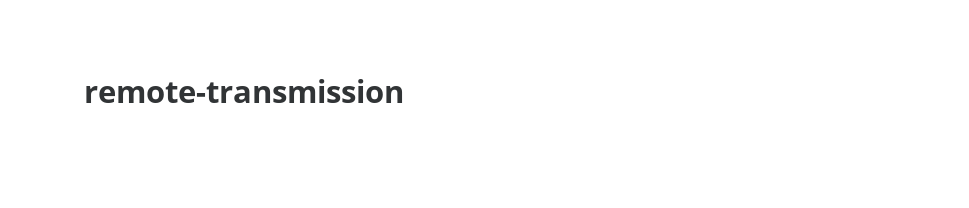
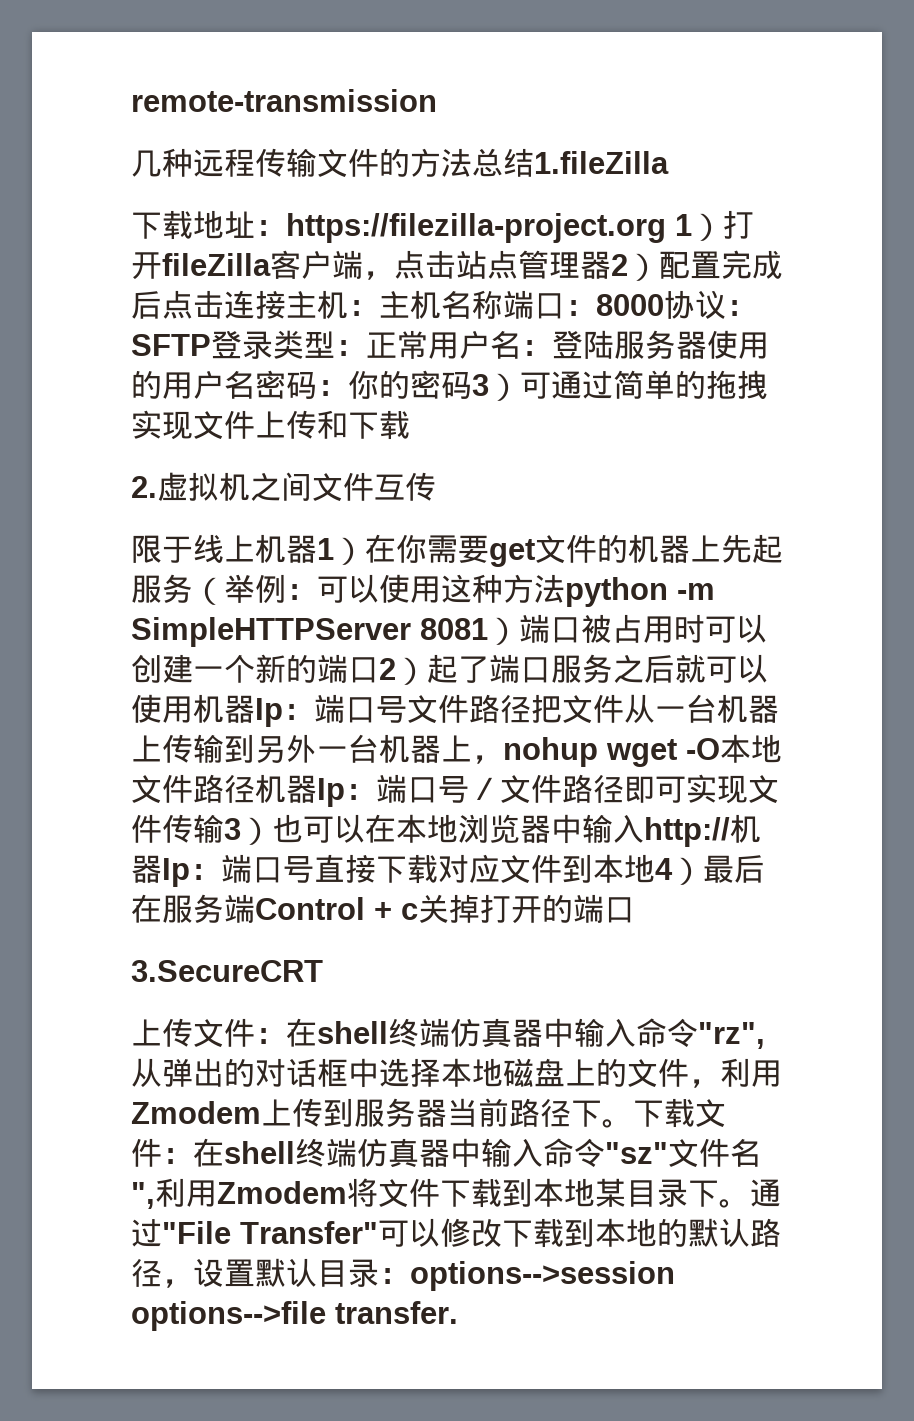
+ 几种远程传输文件的方法总结1.fileZilla
+ 下载地址：https://filezilla-project.org 1）打开fileZilla客户端，点击站点管理器2）配置完成后点击连接主机：主机名称端口：8000协议：SFTP登录类型：正常用户名：登陆服务器使用的用户名密码：你的密码3）可通过简单的拖拽实现文件上传和下载
+ 2.虚拟机之间文件互传
+ 限于线上机器1）在你需要get文件的机器上先起服务（举例：可以使用这种方法python -m SimpleHTTPServer 8081）端口被占用时可以创建一个新的端口2）起了端口服务之后就可以使用机器Ip：端口号文件路径把文件从一台机器上传输到另外一台机器上，nohup wget -O本地文件路径机器Ip：端口号／文件路径即可实现文件传输3）也可以在本地浏览器中输入http://机器Ip：端口号直接下载对应文件到本地4）最后在服务端Control + c关掉打开的端口
+ 3.SecureCRT
+ 上传文件：在shell终端仿真器中输入命令"rz",从弹出的对话框中选择本地磁盘上的文件，利用Zmodem上传到服务器当前路径下。下载文件：在shell终端仿真器中输入命令"sz"文件名",利用Zmodem将文件下载到本地某目录下。通过"File Transfer"可以修改下载到本地的默认路径，设置默认目录：options-->session options-->file transfer.

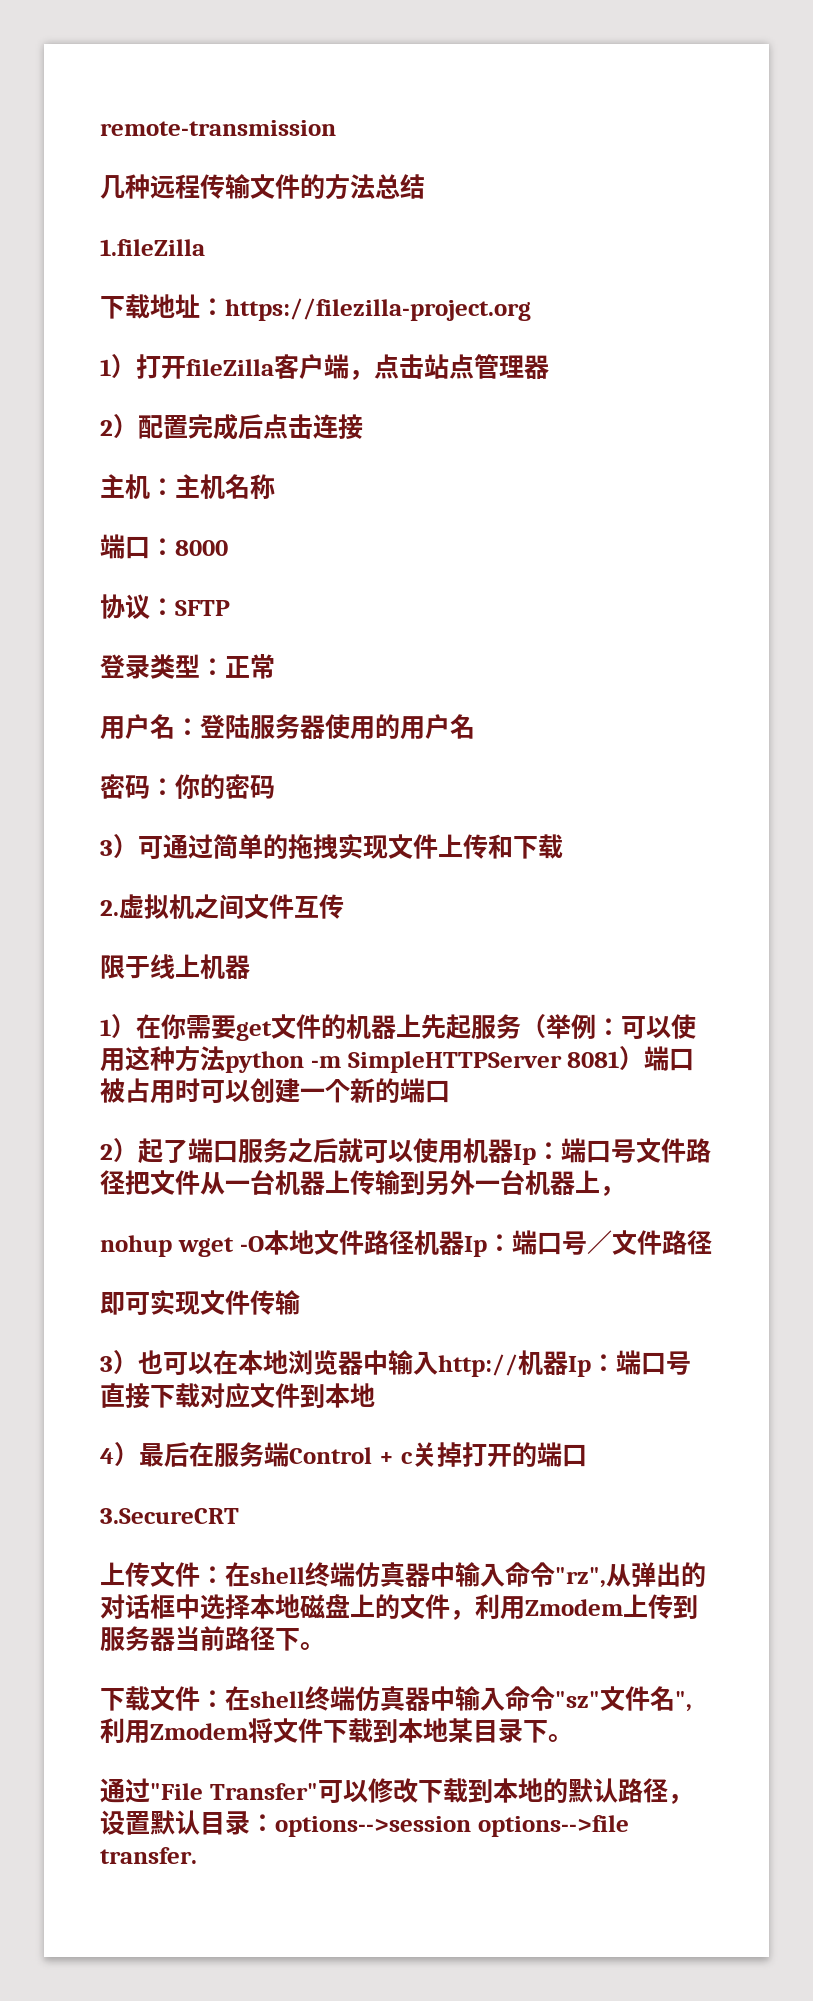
- 几种远程传输文件的方法总结1.fileZilla
+ 几种远程传输文件的方法总结
+ 1.fileZilla
- 下载地址：https://filezilla-project.org 1）打开fileZilla客户端，点击站点管理器2）配置完成后点击连接主机：主机名称端口：8000协议：SFTP登录类型：正常用户名：登陆服务器使用的用户名密码：你的密码3）可通过简单的拖拽实现文件上传和下载
+ 下载地址：https://filezilla-project.org
+ 1）打开fileZilla客户端，点击站点管理器
+ 2）配置完成后点击连接
+ 主机：主机名称
+ 端口：8000
+ 协议：SFTP
+ 登录类型：正常
+ 用户名：登陆服务器使用的用户名
+ 密码：你的密码
+ 3）可通过简单的拖拽实现文件上传和下载
- 限于线上机器1）在你需要get文件的机器上先起服务（举例：
+ 限于线上机器
+ 1）在你需要get文件的机器上先起服务（举例：
- 可以使用这种方法python -m SimpleHTTPServer 8081）端口被占用时可以创建一个新的端口2）起了端口服务之后就可以使用机器Ip：
+ 可以使用这种方法python -m SimpleHTTPServer 8081）端口被占用时可以创建一个新的端口
+ 2）起了端口服务之后就可以使用机器Ip：
- 端口号文件路径把文件从一台机器上传输到另外一台机器上，nohup wget -O本地文件路径机器Ip：
+ 端口号文件路径把文件从一台机器上传输到另外一台机器上，
+ nohup wget -O本地文件路径机器Ip：
- 端口号／文件路径即可实现文件传输3）也可以在本地浏览器中输入http://机器Ip：
+ 端口号／文件路径
+ 即可实现文件传输
+ 3）也可以在本地浏览器中输入http://机器Ip：
- 端口号直接下载对应文件到本地4）最后在服务端Control + c关掉打开的端口
+ 端口号直接下载对应文件到本地
+ 4）最后在服务端Control + c关掉打开的端口
- 在shell终端仿真器中输入命令"rz",从弹出的对话框中选择本地磁盘上的文件，利用Zmodem上传到服务器当前路径下。下载文件：
+ 在shell终端仿真器中输入命令"rz",从弹出的对话框中选择本地磁盘上的文件，利用Zmodem上传到服务器当前路径下。
+ 下载文件：
- 在shell终端仿真器中输入命令"sz"文件名",利用Zmodem将文件下载到本地某目录下。通过"File Transfer"可以修改下载到本地的默认路径，设置默认目录：
+ 在shell终端仿真器中输入命令"sz"文件名",利用Zmodem将文件下载到本地某目录下。
+ 通过"File Transfer"可以修改下载到本地的默认路径，设置默认目录：

